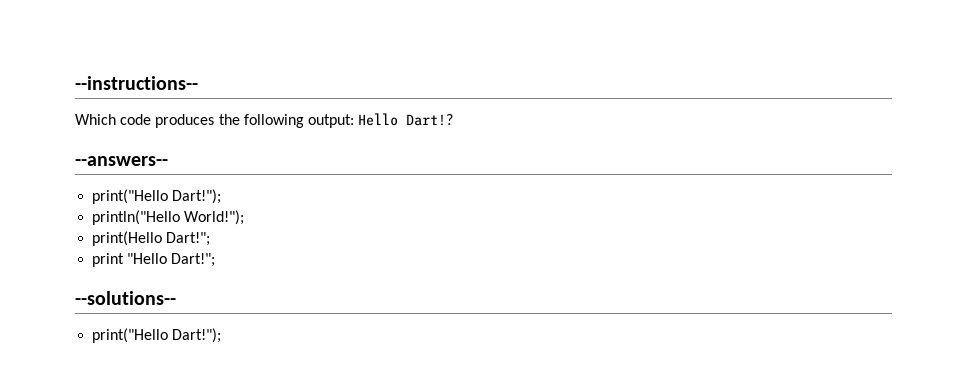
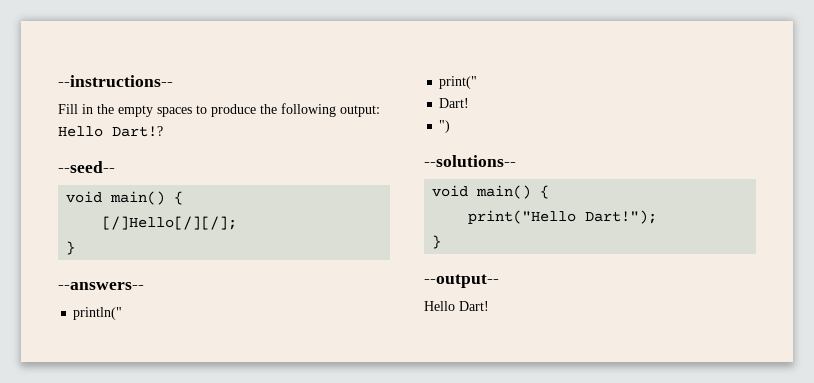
- Which code produces the following output: Hello Dart!?
+ Fill in the empty spaces to produce the following output: Hello Dart!?
+ --seed--
+ void main() {
+ [/]Hello[/][/];
+ }
  --answers--
+ println("
+ print("
+ Dart!
+ ")
+ --solutions--
+ void main() {
  print("Hello Dart!");
- println("Hello World!");
- print(Hello Dart!";
- print "Hello Dart!";
- --solutions--
- print("Hello Dart!");
+ }
+ --output--
+ Hello Dart!

